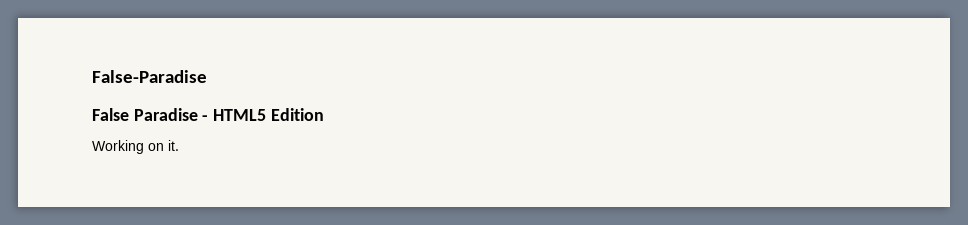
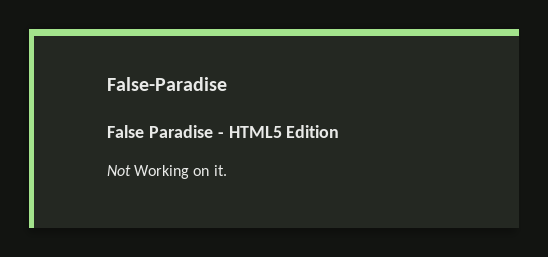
- Working on it.
+ Not Working on it.

